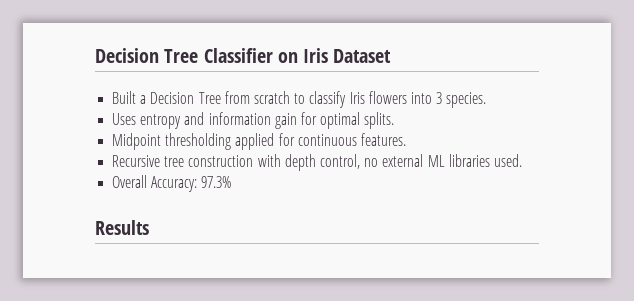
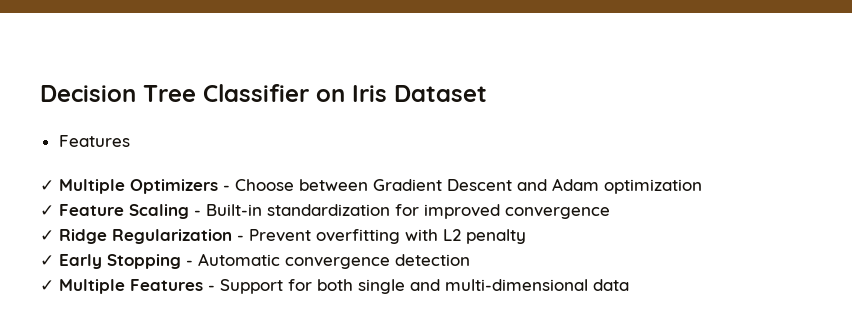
  Decision Tree Classifier on Iris Dataset
- Built a Decision Tree from scratch to classify Iris flowers into 3 species.
- Uses entropy and information gain for optimal splits.
- Midpoint thresholding applied for continuous features.
- Recursive tree construction with depth control, no external ML libraries used.
- Overall Accuracy: 97.3%
- Results
+ Features
+ ✓ Multiple Optimizers - Choose between Gradient Descent and Adam optimization
+ ✓ Feature Scaling - Built-in standardization for improved convergence
+ ✓ Ridge Regularization - Prevent overfitting with L2 penalty
+ ✓ Early Stopping - Automatic convergence detection
+ ✓ Multiple Features - Support for both single and multi-dimensional data

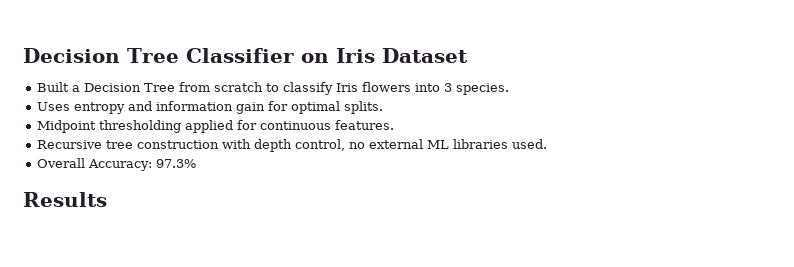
  Decision Tree Classifier on Iris Dataset
- Features
- ✓ Multiple Optimizers - Choose between Gradient Descent and Adam optimization
- ✓ Feature Scaling - Built-in standardization for improved convergence
- ✓ Ridge Regularization - Prevent overfitting with L2 penalty
- ✓ Early Stopping - Automatic convergence detection
- ✓ Multiple Features - Support for both single and multi-dimensional data
+ Built a Decision Tree from scratch to classify Iris flowers into 3 species.
+ Uses entropy and information gain for optimal splits.
+ Midpoint thresholding applied for continuous features.
+ Recursive tree construction with depth control, no external ML libraries used.
+ Overall Accuracy: 97.3%
+ Results

